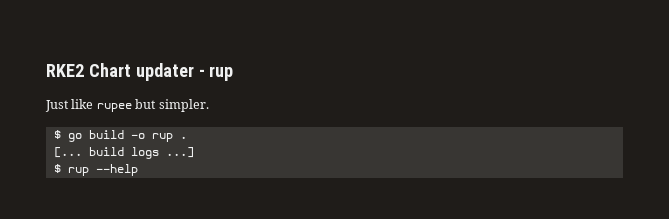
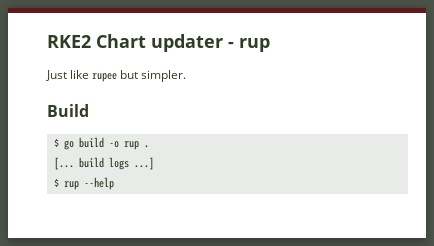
+ Build

